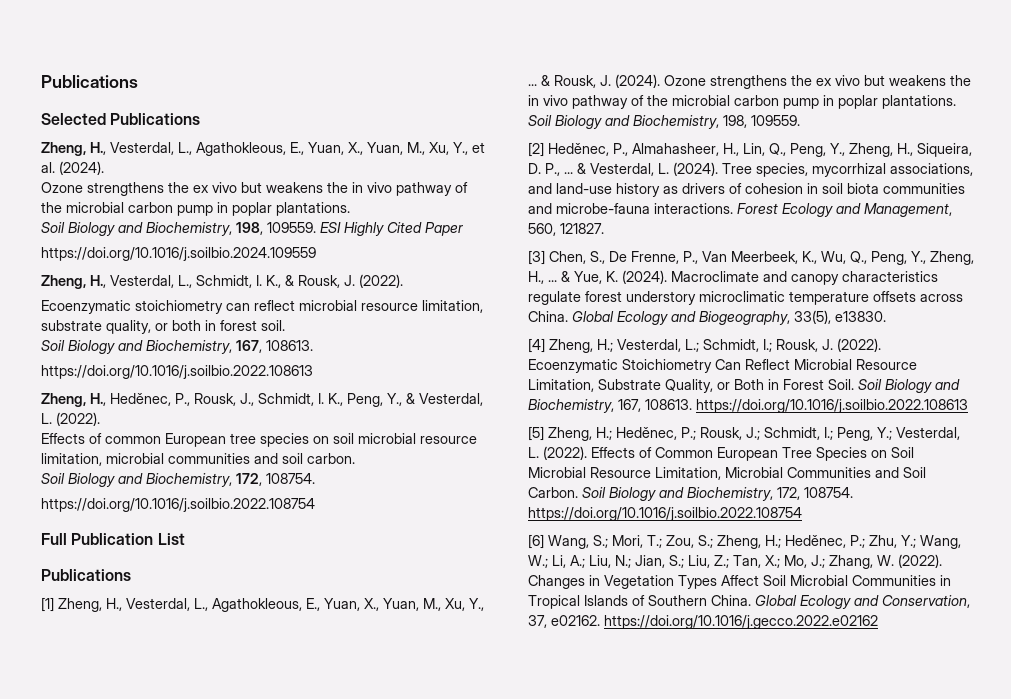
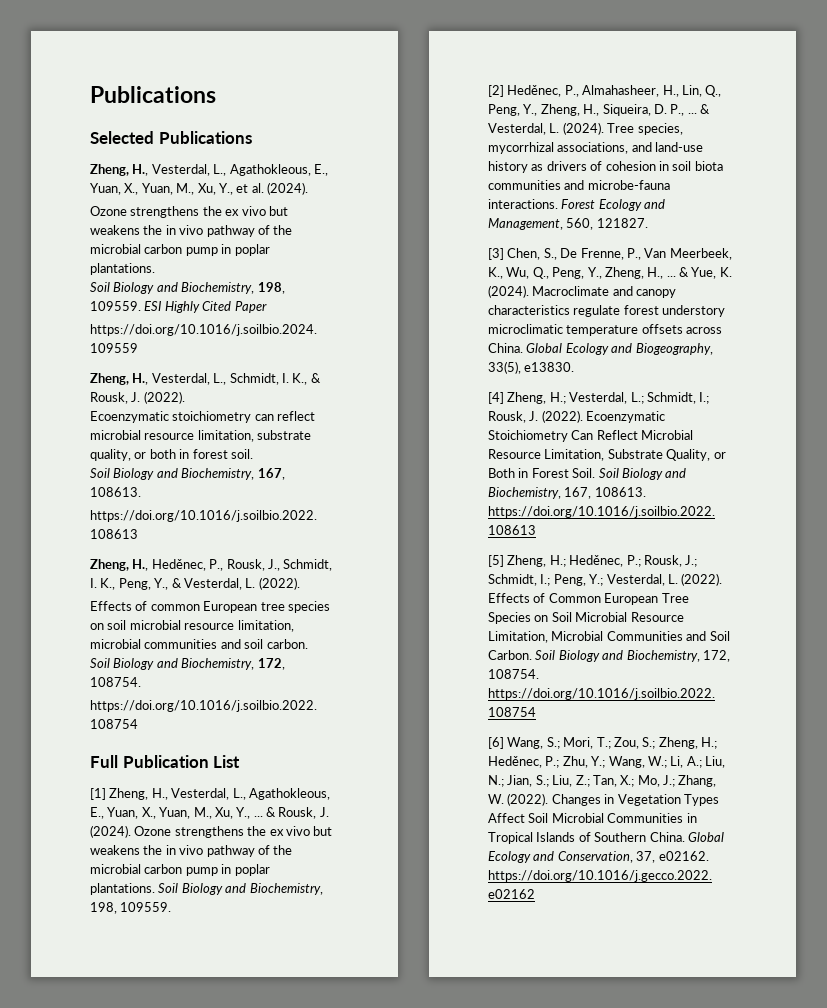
  Full Publication List
- Publications

